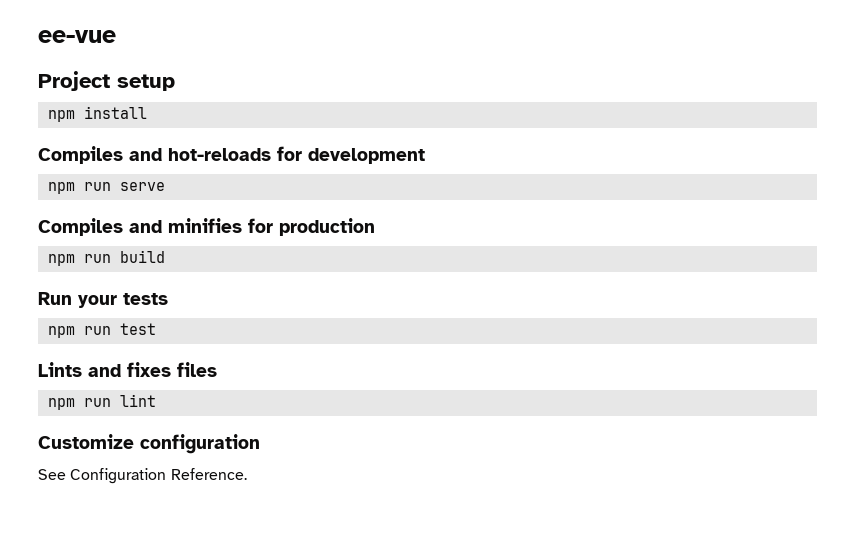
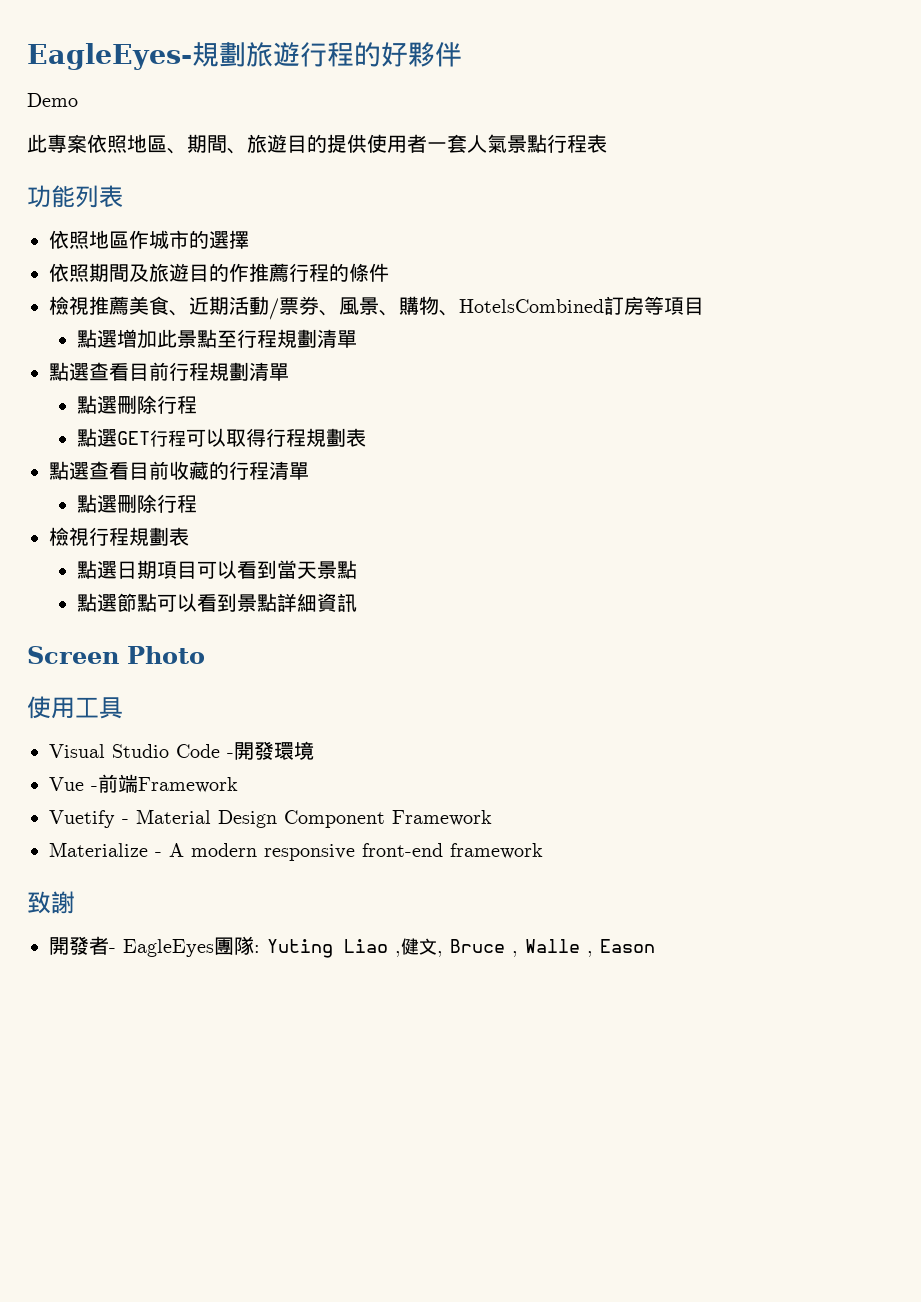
- ee-vue
- Project setup
- npm install
- Compiles and hot-reloads for development
- npm run serve
- Compiles and minifies for production
- npm run build
- Run your tests
- npm run test
- Lints and fixes files
- npm run lint
- Customize configuration
- See Configuration Reference.
+ EagleEyes-規劃旅遊行程的好夥伴
+ Demo
+ 此專案依照地區、期間、旅遊目的提供使用者一套人氣景點行程表
+ 功能列表
+ 依照地區作城市的選擇
+ 依照期間及旅遊目的作推薦行程的條件
+ 檢視推薦美食、近期活動/票券、風景、購物、HotelsCombined訂房等項目
+ 點選增加此景點至行程規劃清單
+ 點選查看目前行程規劃清單
+ 點選刪除行程
+ 點選GET行程可以取得行程規劃表
+ 點選查看目前收藏的行程清單
+ 點選刪除行程
+ 檢視行程規劃表
+ 點選日期項目可以看到當天景點
+ 點選節點可以看到景點詳細資訊
+ Screen Photo
+ 使用工具
+ Visual Studio Code -開發環境
+ Vue -前端Framework
+ Vuetify - Material Design Component Framework
+ Materialize - A modern responsive front-end framework
+ 致謝
+ 開發者- EagleEyes團隊: Yuting Liao ,健文, Bruce , Walle , Eason

